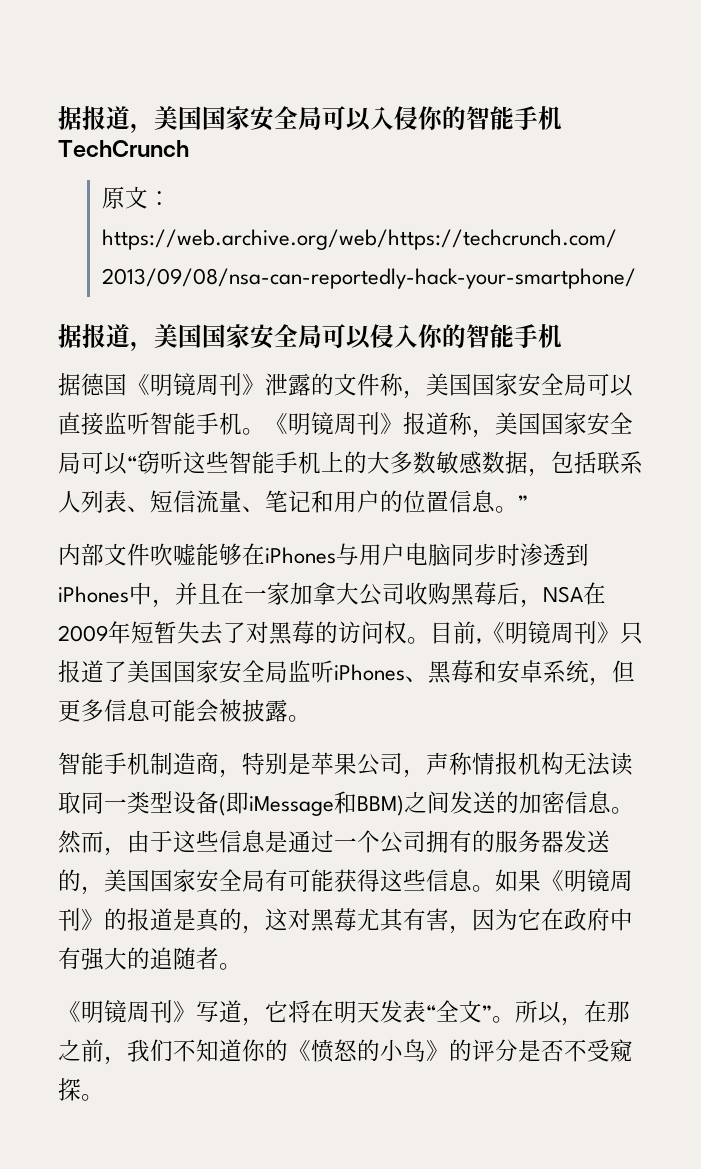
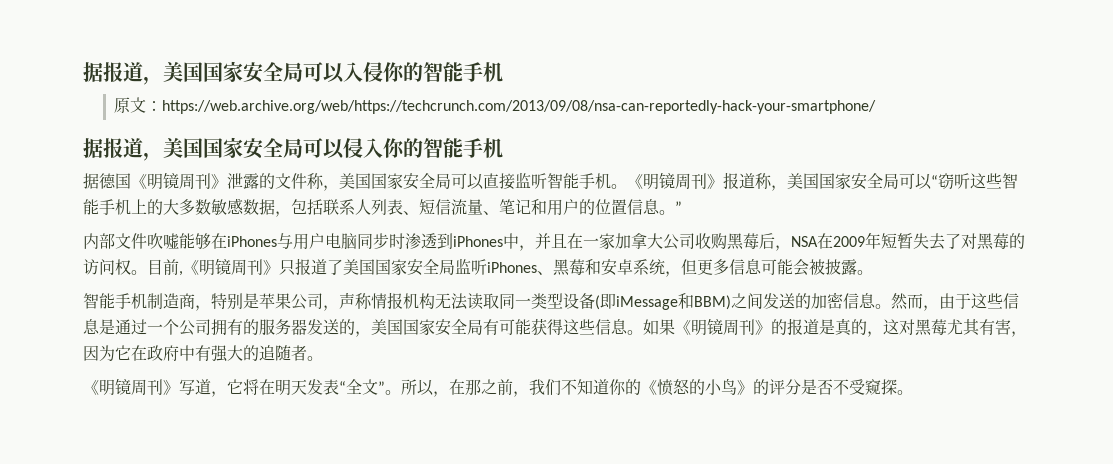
- 据报道，美国国家安全局可以入侵你的智能手机TechCrunch
+ 据报道，美国国家安全局可以入侵你的智能手机

